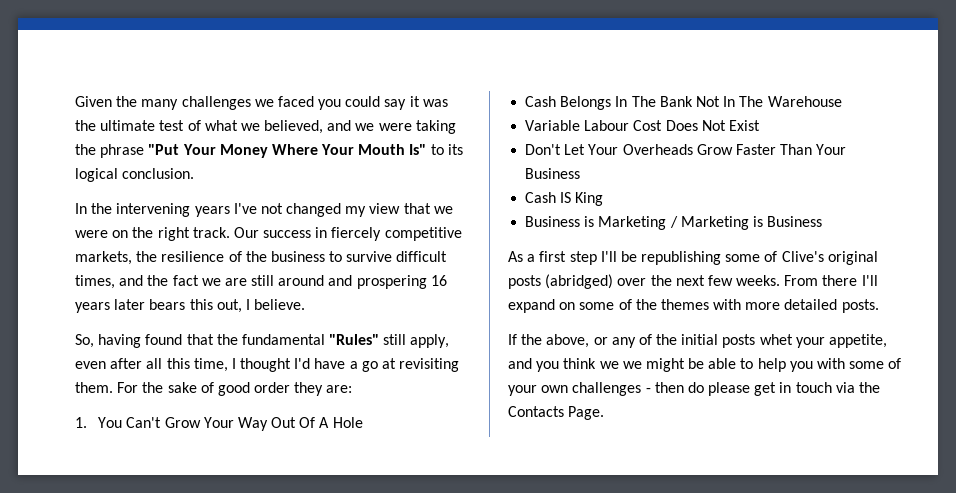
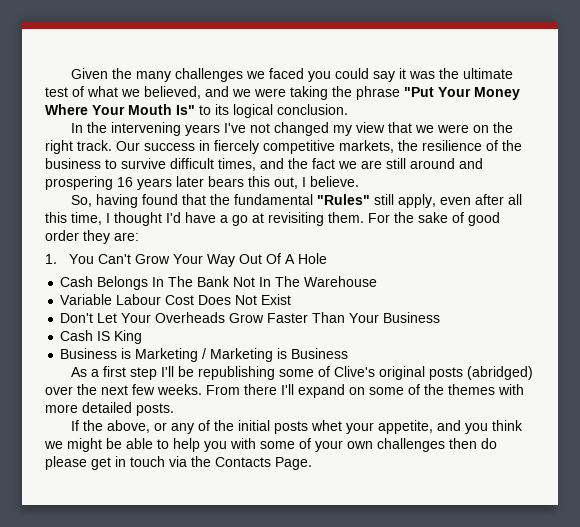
- If the above, or any of the initial posts whet your appetite, and you think we we might be able to help you with some of your own challenges - then do please get in touch via the Contacts Page.
+ If the above, or any of the initial posts whet your appetite, and you think we might be able to help you with some of your own challenges then do please get in touch via the Contacts Page.

